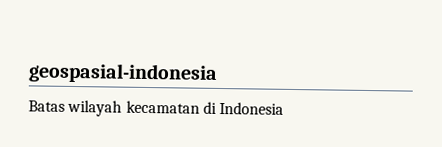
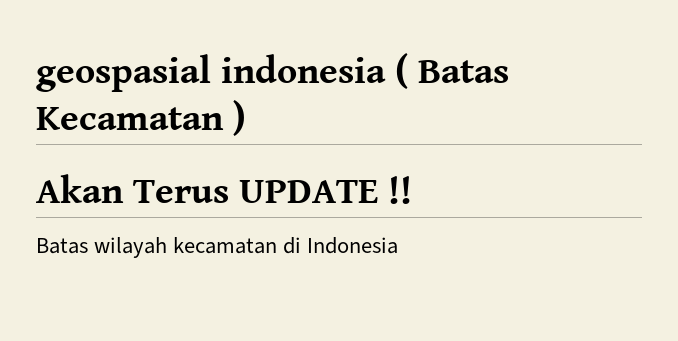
- geospasial-indonesia
+ geospasial indonesia ( Batas Kecamatan )
+ Akan Terus UPDATE !!

